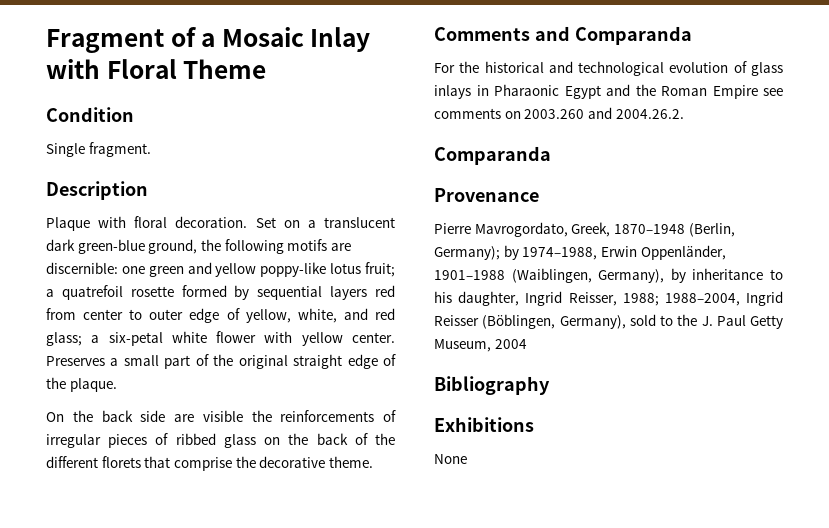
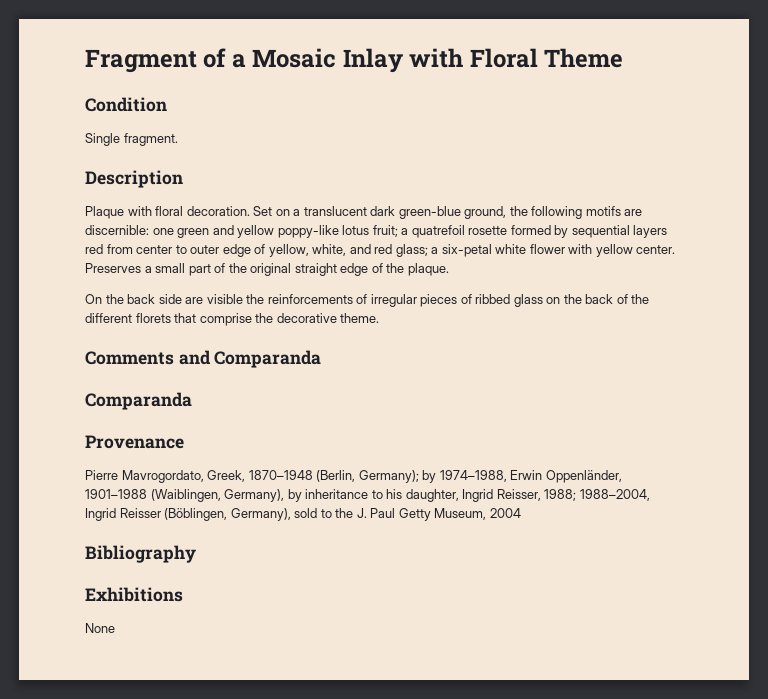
- For the historical and technological evolution of glass inlays in Pharaonic Egypt and the Roman Empire see comments on 2003.260 and 2004.26.2.

